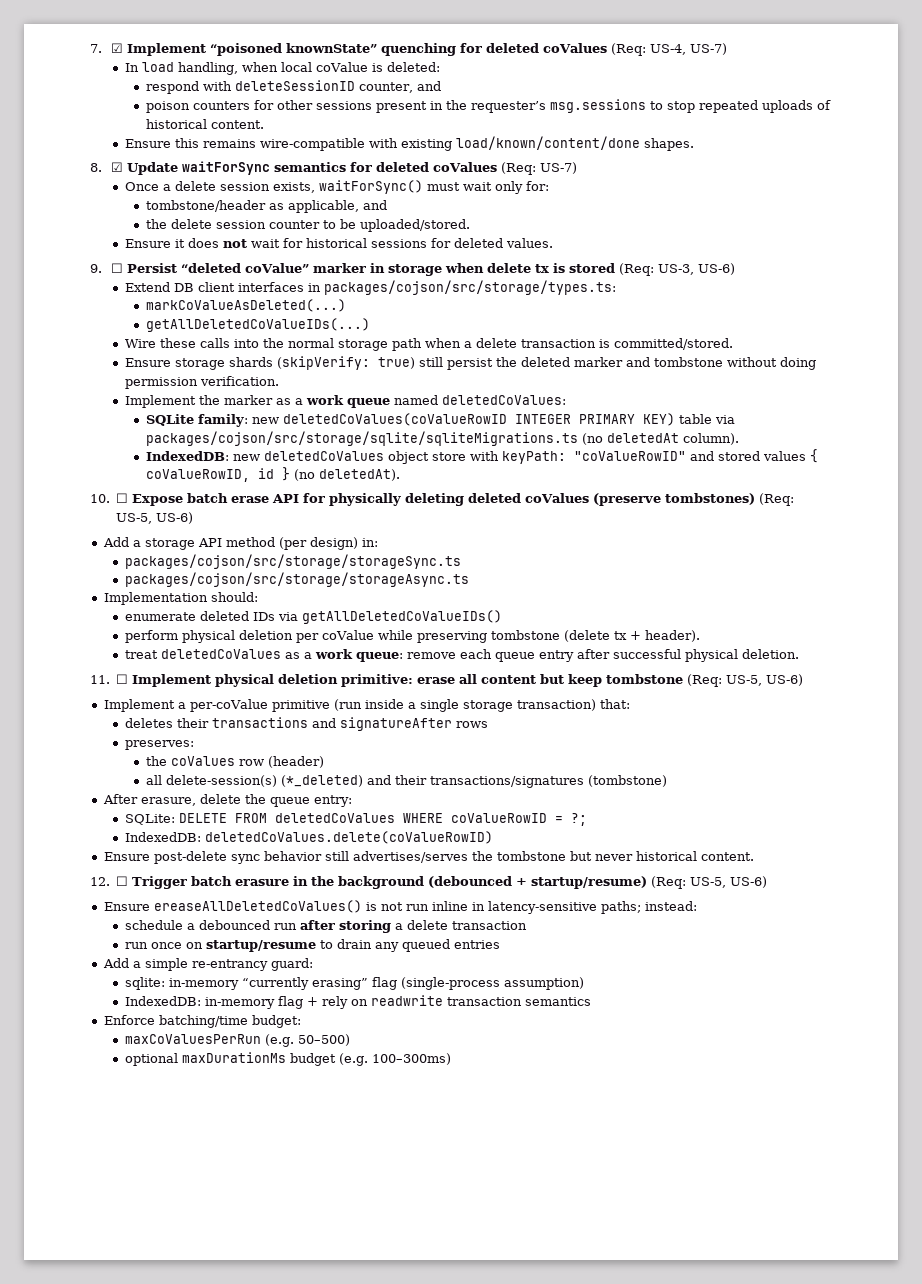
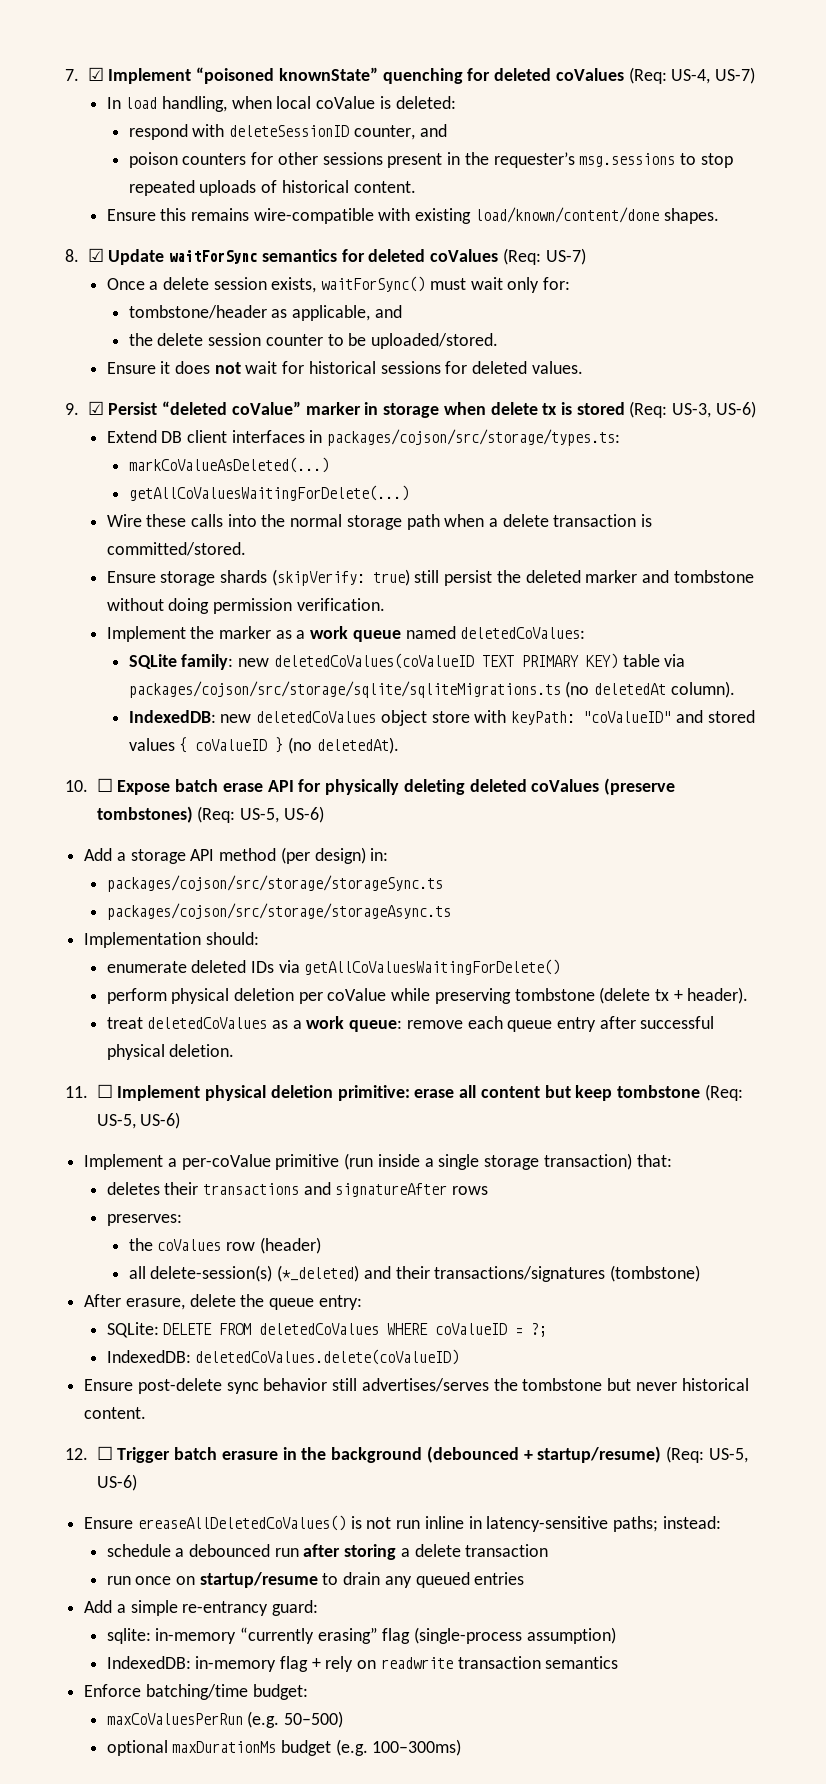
- 9. ☐ Persist “deleted coValue” marker in storage when delete tx is stored (Req: US-3, US-6)
+ 9. ☑ Persist “deleted coValue” marker in storage when delete tx is stored (Req: US-3, US-6)
- getAllDeletedCoValueIDs(...)
+ getAllCoValuesWaitingForDelete(...)
- SQLite family: new deletedCoValues(coValueRowID INTEGER PRIMARY KEY) table via packages/cojson/src/storage/sqlite/sqliteMigrations.ts (no deletedAt column).
+ SQLite family: new deletedCoValues(coValueID TEXT PRIMARY KEY) table via packages/cojson/src/storage/sqlite/sqliteMigrations.ts (no deletedAt column).
- IndexedDB: new deletedCoValues object store with keyPath: "coValueRowID" and stored values { coValueRowID, id } (no deletedAt).
+ IndexedDB: new deletedCoValues object store with keyPath: "coValueID" and stored values { coValueID } (no deletedAt).
- enumerate deleted IDs via getAllDeletedCoValueIDs()
+ enumerate deleted IDs via getAllCoValuesWaitingForDelete()
- SQLite: DELETE FROM deletedCoValues WHERE coValueRowID = ?;
+ SQLite: DELETE FROM deletedCoValues WHERE coValueID = ?;
- IndexedDB: deletedCoValues.delete(coValueRowID)
+ IndexedDB: deletedCoValues.delete(coValueID)

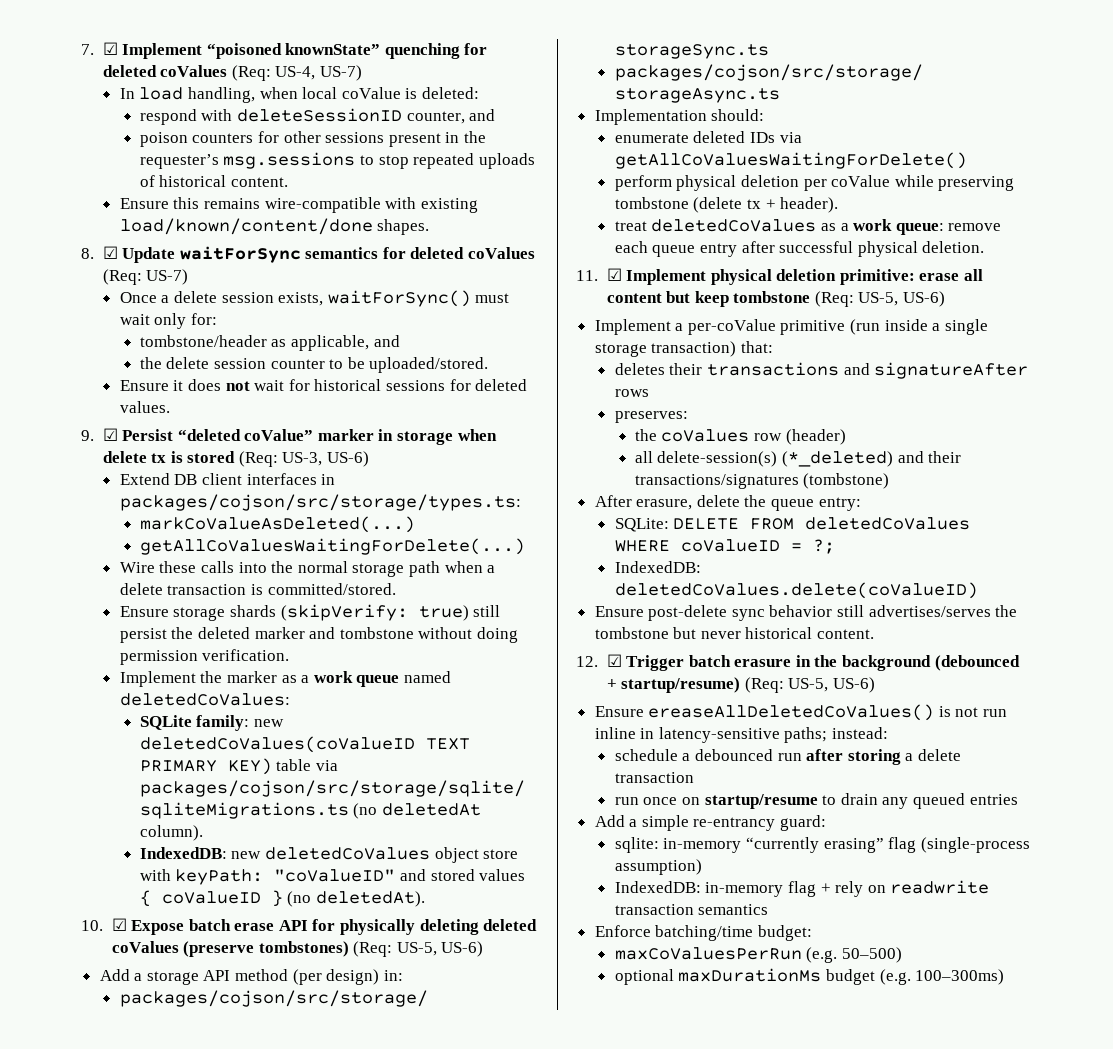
- 10. ☐ Expose batch erase API for physically deleting deleted coValues (preserve tombstones) (Req: US-5, US-6)
+ 10. ☑ Expose batch erase API for physically deleting deleted coValues (preserve tombstones) (Req: US-5, US-6)
- 11. ☐ Implement physical deletion primitive: erase all content but keep tombstone (Req: US-5, US-6)
+ 11. ☑ Implement physical deletion primitive: erase all content but keep tombstone (Req: US-5, US-6)
- 12. ☐ Trigger batch erasure in the background (debounced + startup/resume) (Req: US-5, US-6)
+ 12. ☑ Trigger batch erasure in the background (debounced + startup/resume) (Req: US-5, US-6)

